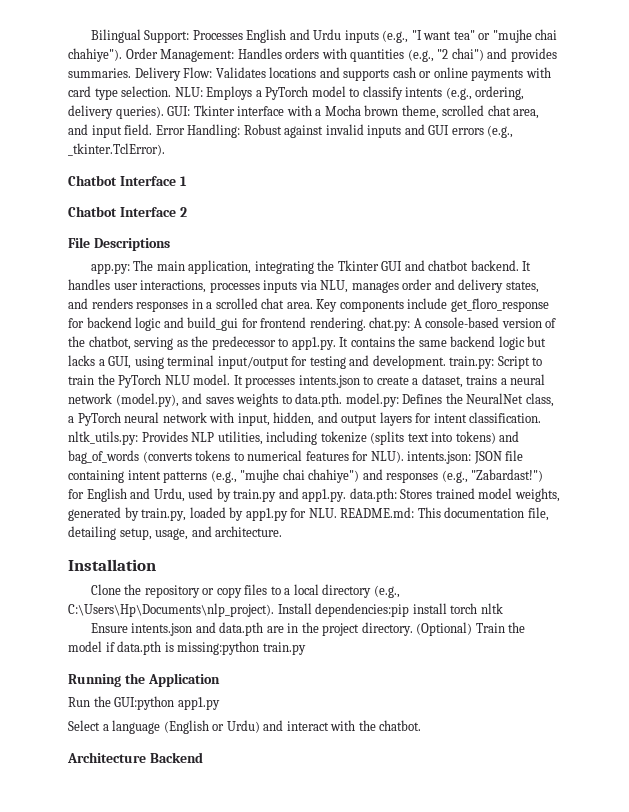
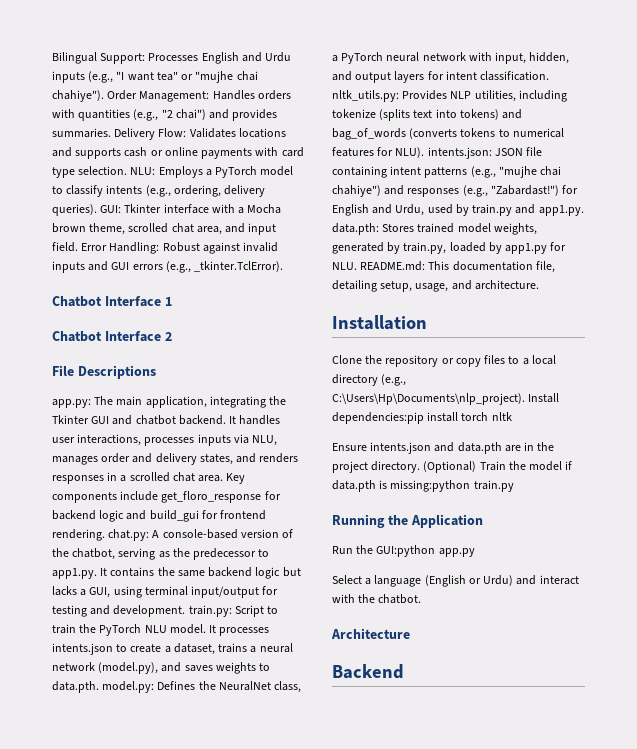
- Run the GUI:python app1.py
+ Run the GUI:python app.py
- Architecture Backend
+ Architecture
+ Backend

